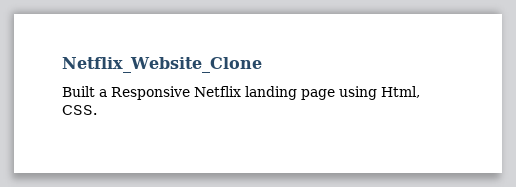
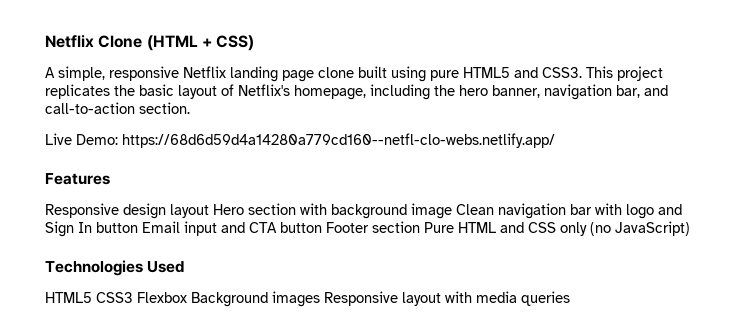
- Netflix_Website_Clone
- Built a Responsive Netflix landing page using Html, CSS.
+ Netflix Clone (HTML + CSS)
+ A simple, responsive Netflix landing page clone built using pure HTML5 and CSS3. This project replicates the basic layout of Netflix's homepage, including the hero banner, navigation bar, and call-to-action section.
+ Live Demo: https://68d6d59d4a14280a779cd160--netfl-clo-webs.netlify.app/
+ Features
+ Responsive design layout Hero section with background image Clean navigation bar with logo and Sign In button Email input and CTA button Footer section Pure HTML and CSS only (no JavaScript)
+ Technologies Used
+ HTML5 CSS3 Flexbox Background images Responsive layout with media queries

